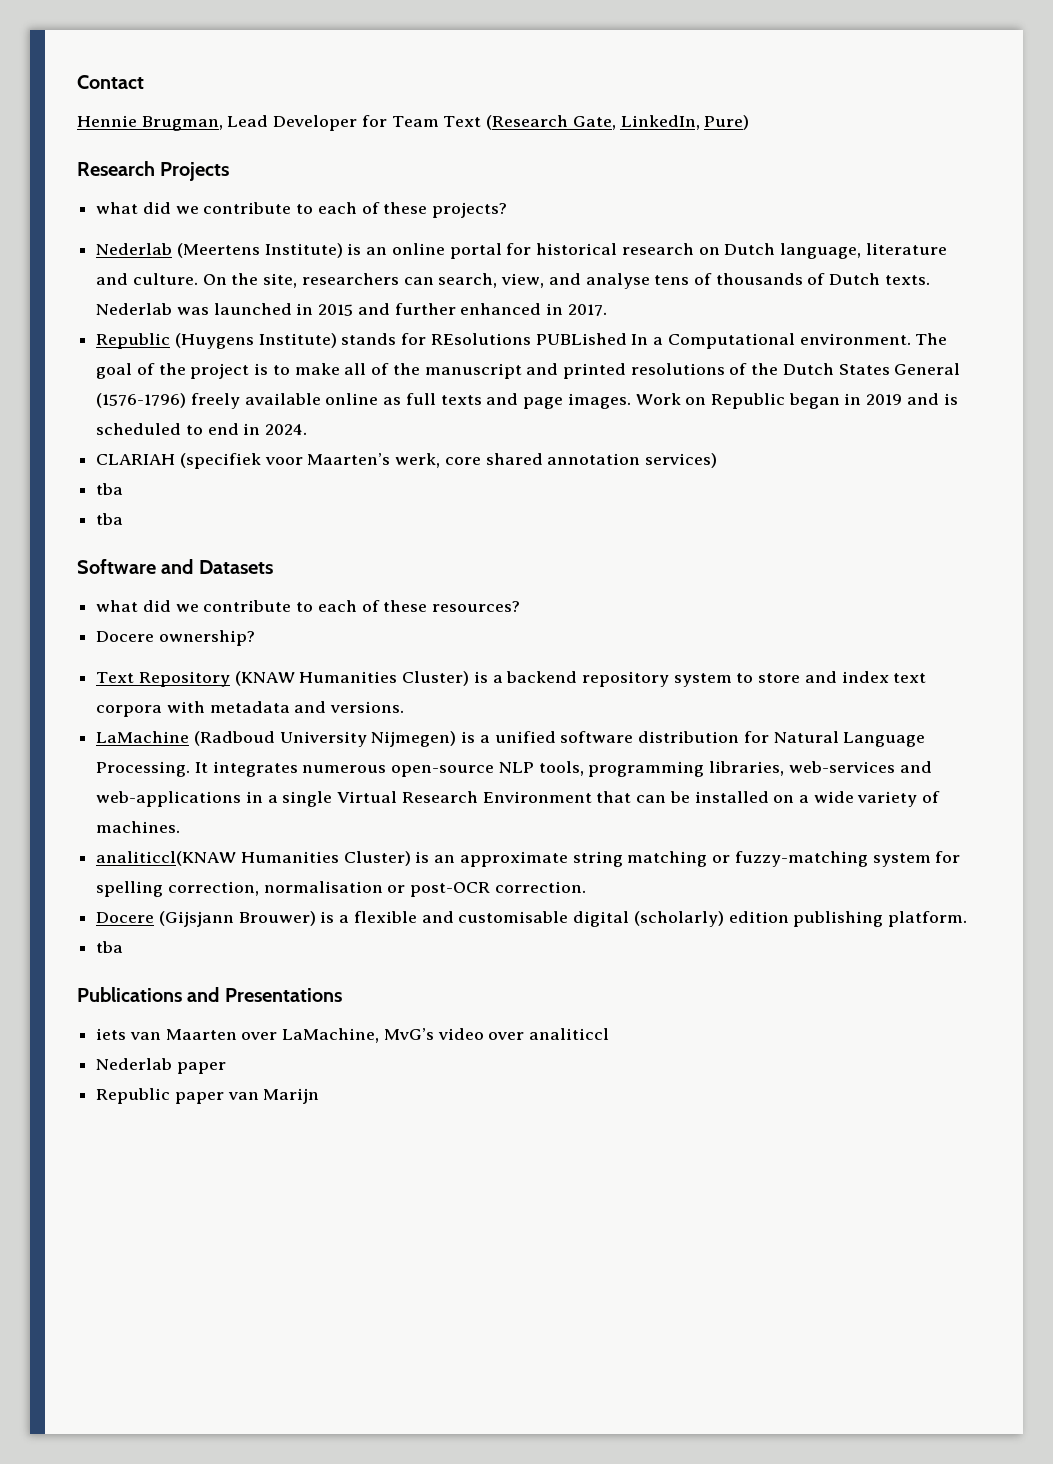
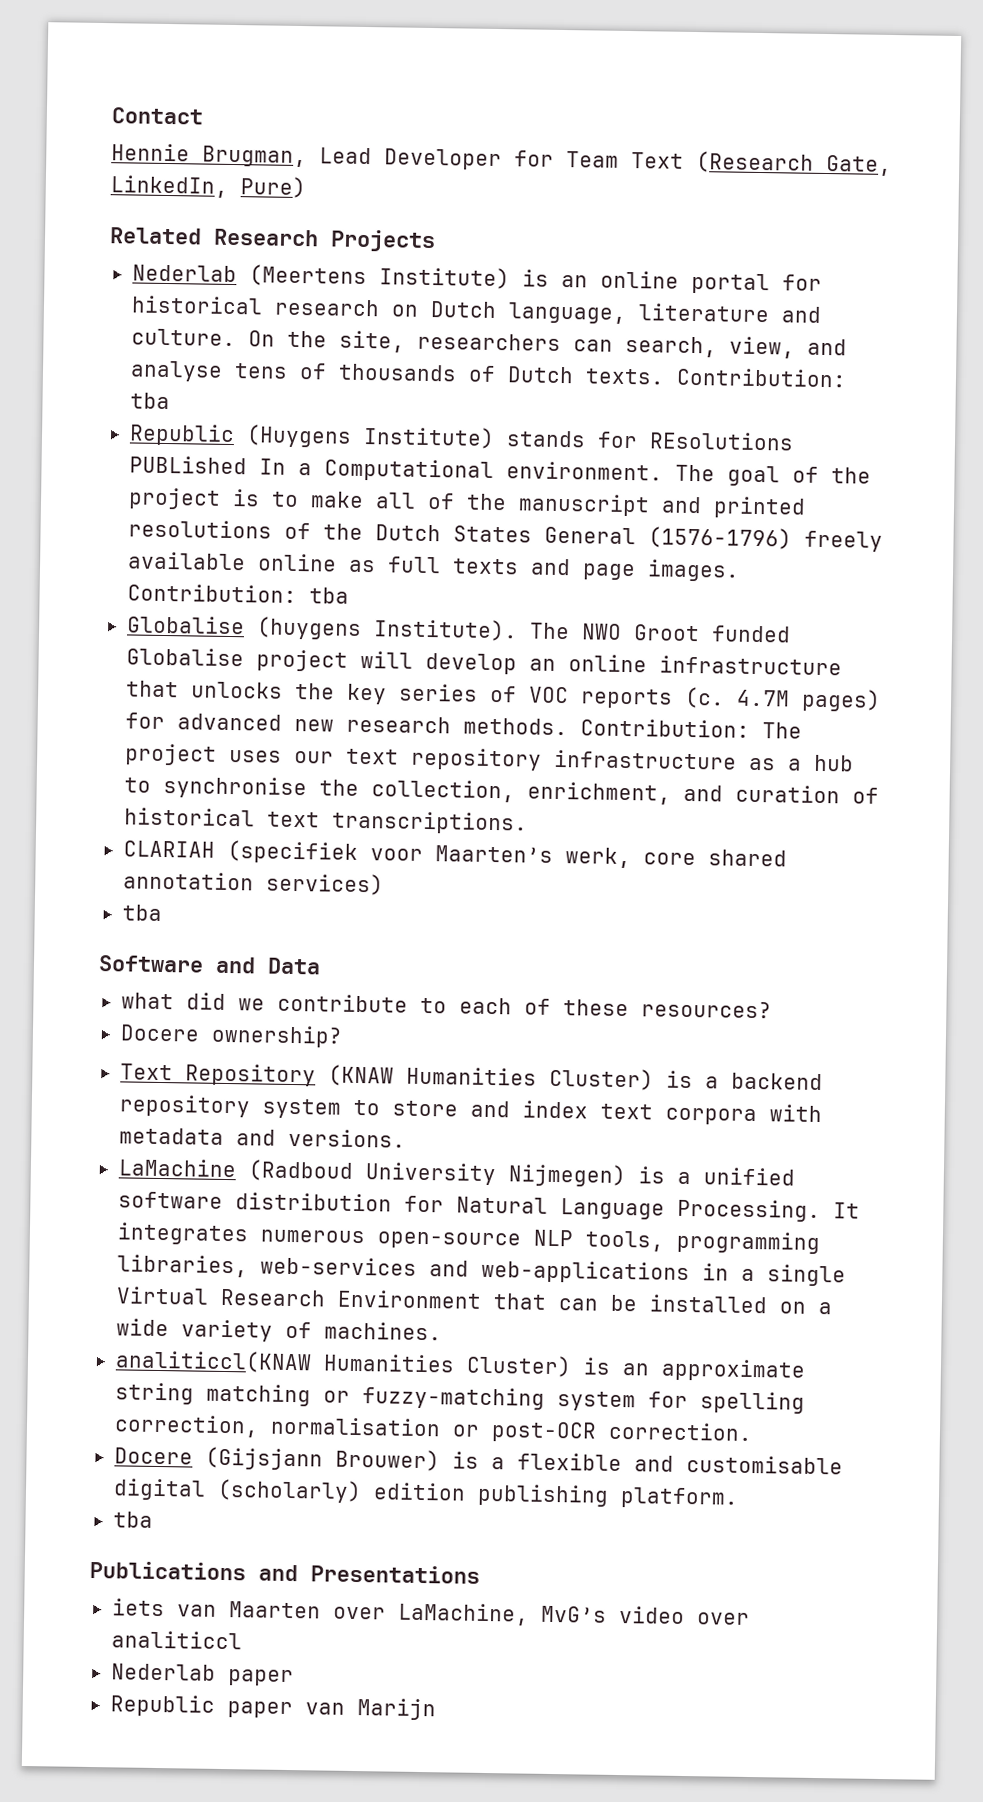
- Research Projects
+ Related Research Projects
- what did we contribute to each of these projects?
- On the site, researchers can search, view, and analyse tens of thousands of Dutch texts. Nederlab was launched in 2015 and further enhanced in 2017.
+ On the site, researchers can search, view, and analyse tens of thousands of Dutch texts. Contribution: tba
- The goal of the project is to make all of the manuscript and printed resolutions of the Dutch States General (1576-1796) freely available online as full texts and page images. Work on Republic began in 2019 and is scheduled to end in 2024.
+ The goal of the project is to make all of the manuscript and printed resolutions of the Dutch States General (1576-1796) freely available online as full texts and page images. Contribution: tba
+ Globalise (huygens Institute). The NWO Groot funded Globalise project will develop an online infrastructure that unlocks the key series of VOC reports (c. 4.7M pages) for advanced new research methods. Contribution: The project uses our text repository infrastructure as a hub to synchronise the collection, enrichment, and curation of historical text transcriptions.
  CLARIAH (specifiek voor Maarten’s werk, core shared annotation services)
- tba
- Software and Datasets
+ Software and Data

